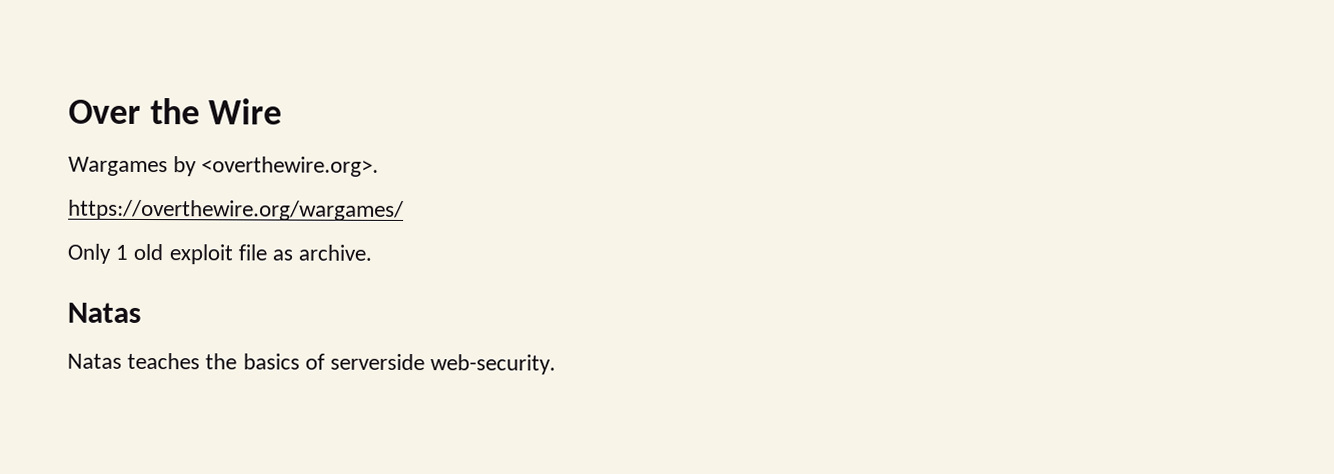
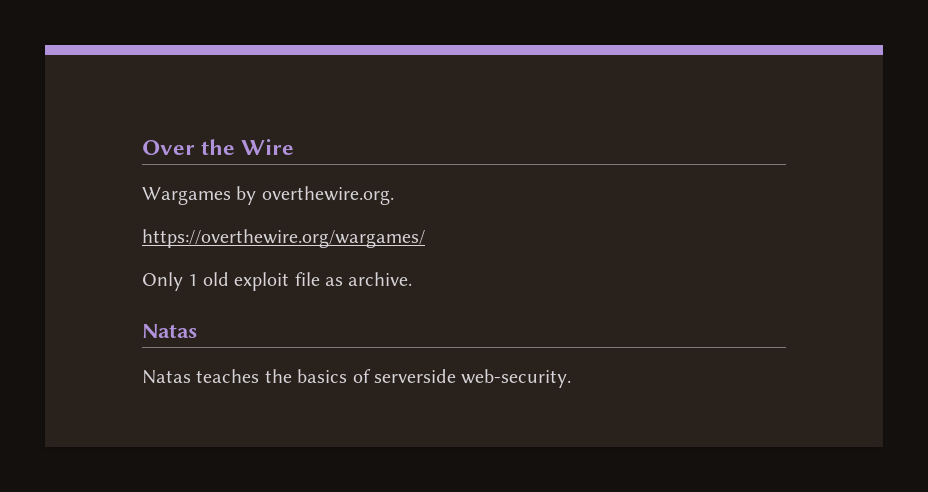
- Wargames by <overthewire.org>.
+ Wargames by overthewire.org.

